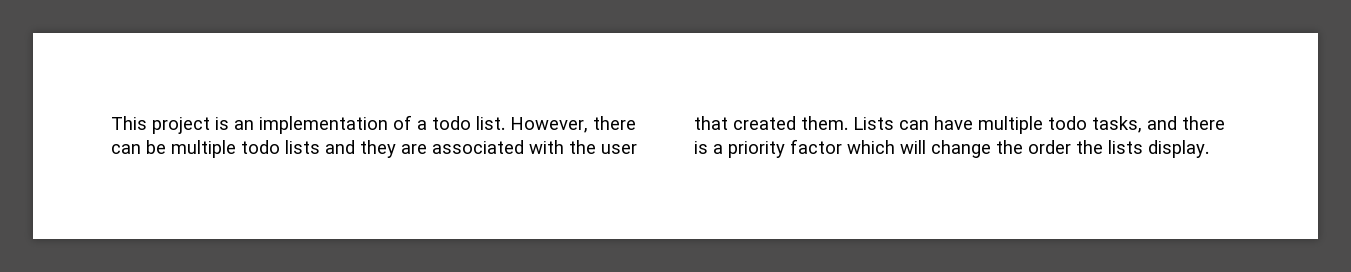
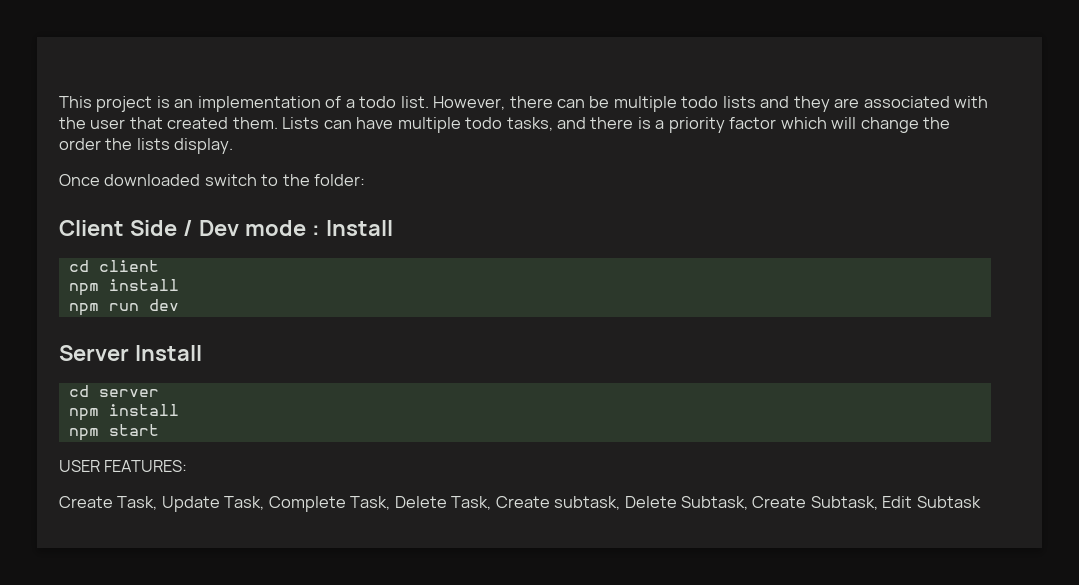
+ Once downloaded switch to the folder:
+ Client Side / Dev mode : Install
+ cd client
+ npm install
+ npm run dev
+ Server Install
+ cd server
+ npm install
+ npm start
+ USER FEATURES:
+ Create Task, Update Task, Complete Task, Delete Task, Create subtask, Delete Subtask, Create Subtask, Edit Subtask

